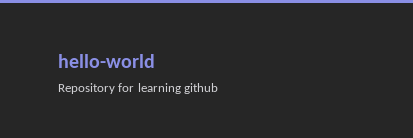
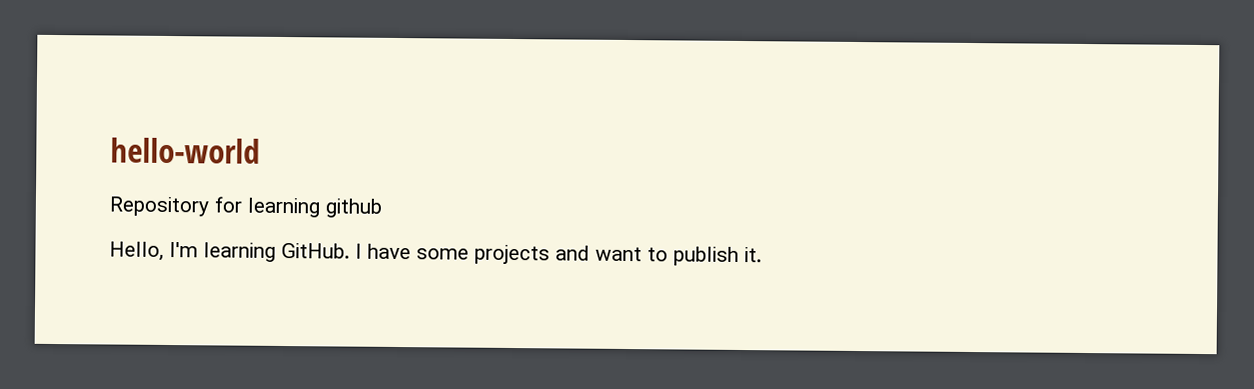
+ Hello, I'm learning GitHub. I have some projects and want to publish it.

